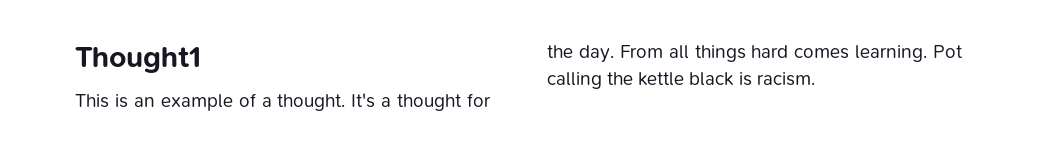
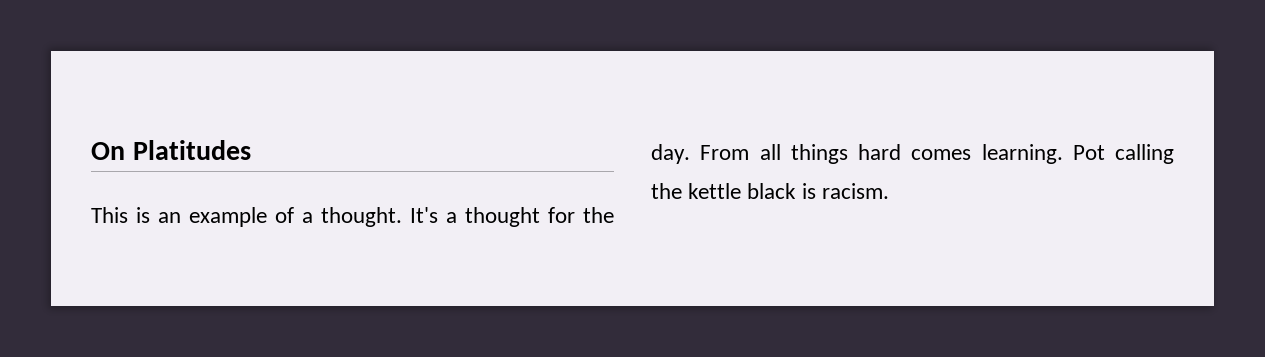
- Thought1
+ On Platitudes

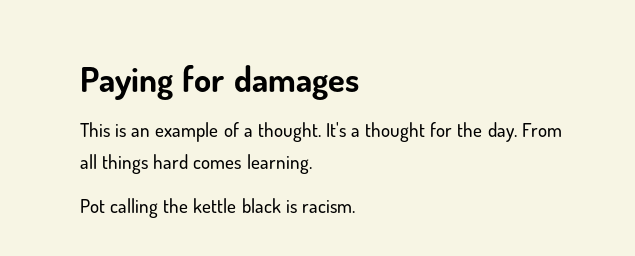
- On Platitudes
+ Paying for damages
- From all things hard comes learning. Pot calling the kettle black is racism.
+ From all things hard comes learning.
+ Pot calling the kettle black is racism.

